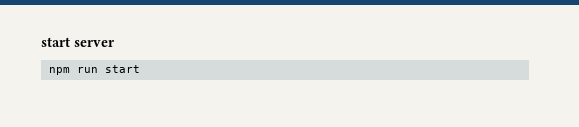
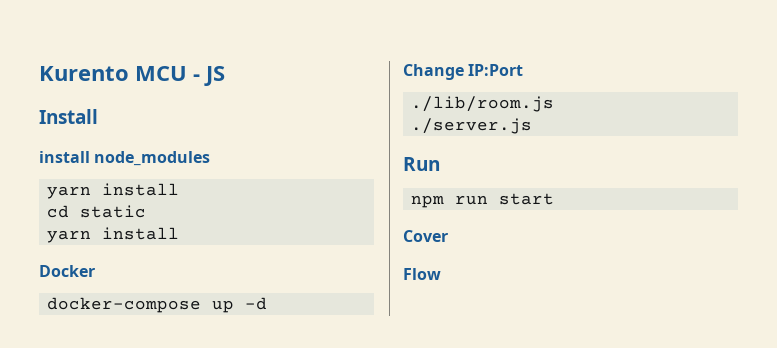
- start server
+ Kurento MCU - JS
+ Install
+ install node_modules
+ yarn install
+ cd static
+ yarn install
+ Docker
+ docker-compose up -d
+ Change IP:Port
+ ./lib/room.js
+ ./server.js
+ Run
+ Cover
+ Flow

